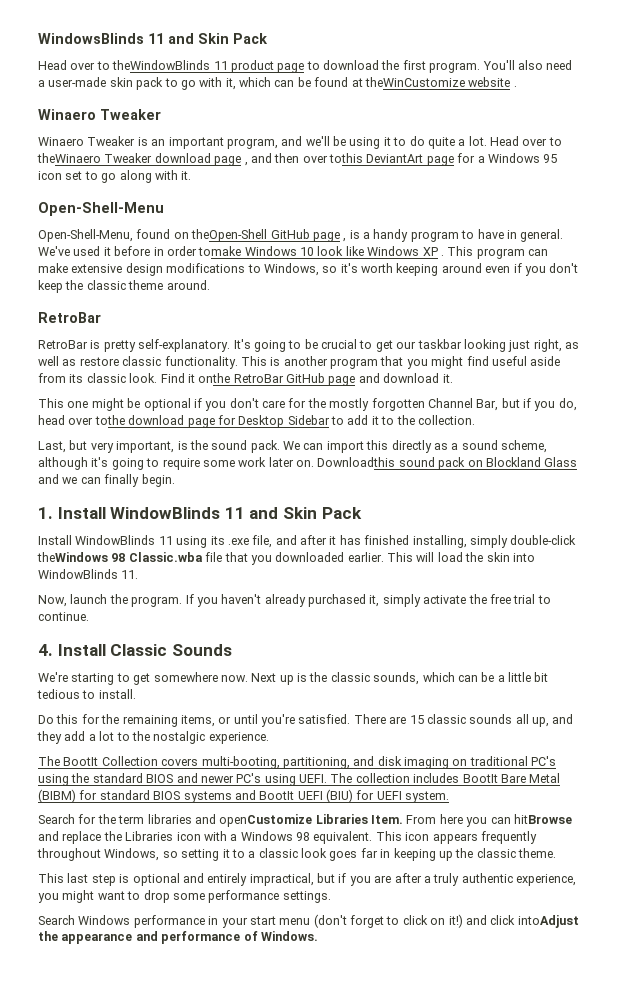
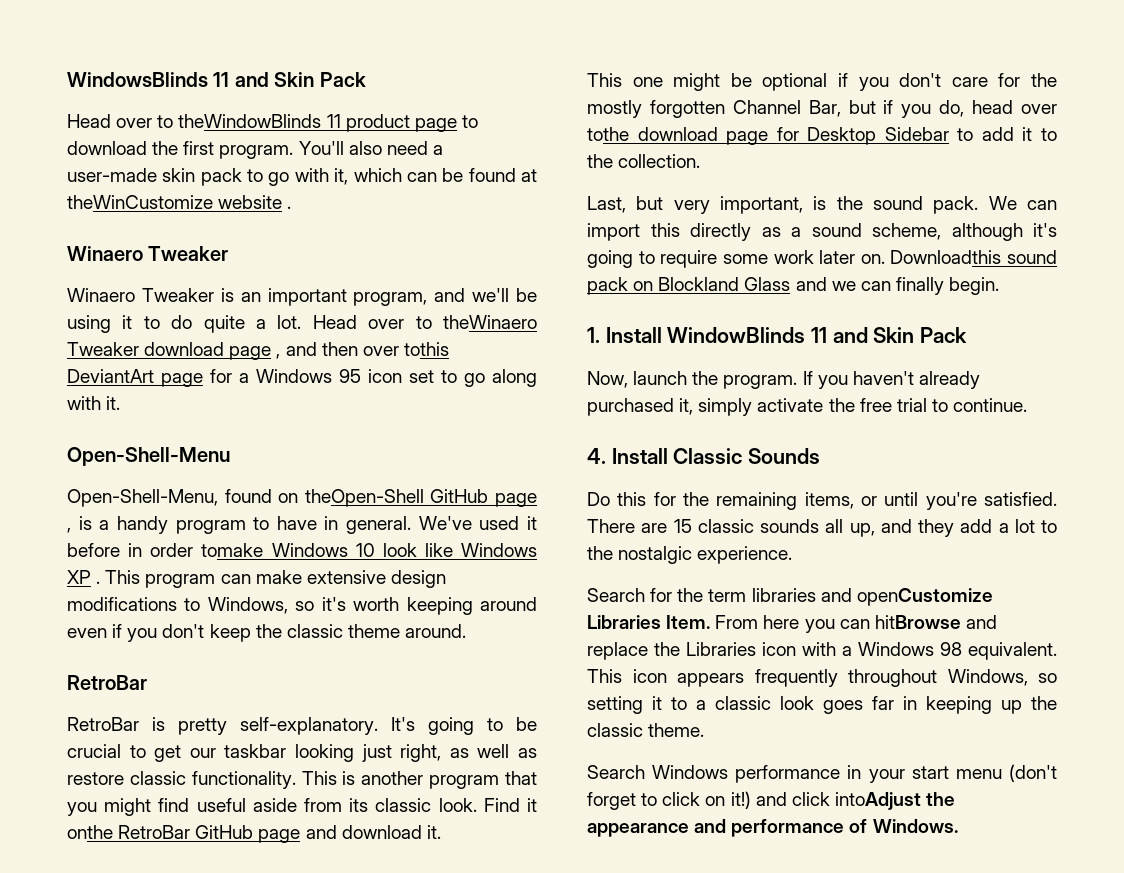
- Install WindowBlinds 11 using its .exe file, and after it has finished installing, simply double-click theWindows 98 Classic.wba file that you downloaded earlier. This will load the skin into WindowBlinds 11.
- We're starting to get somewhere now. Next up is the classic sounds, which can be a little bit tedious to install.
- The BootIt Collection covers multi-booting, partitioning, and disk imaging on traditional PC's using the standard BIOS and newer PC's using UEFI. The collection includes BootIt Bare Metal (BIBM) for standard BIOS systems and BootIt UEFI (BIU) for UEFI system.
- This last step is optional and entirely impractical, but if you are after a truly authentic experience, you might want to drop some performance settings.

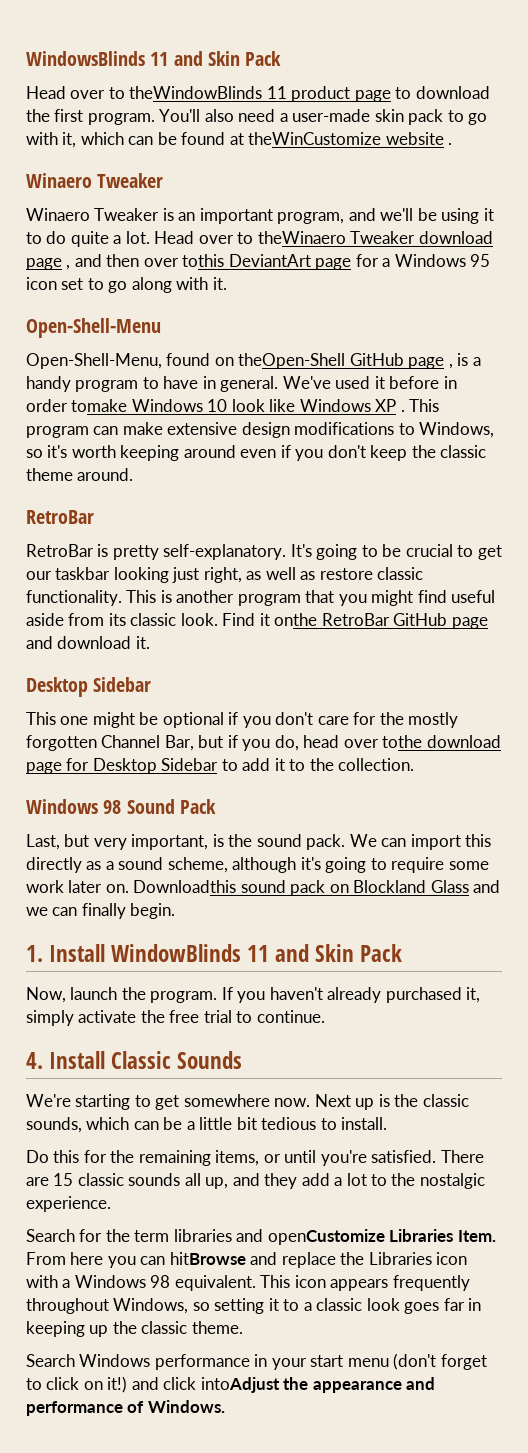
  Find it onthe RetroBar GitHub page and download it.
+ Desktop Sidebar
+ Windows 98 Sound Pack
+ We're starting to get somewhere now. Next up is the classic sounds, which can be a little bit tedious to install.

